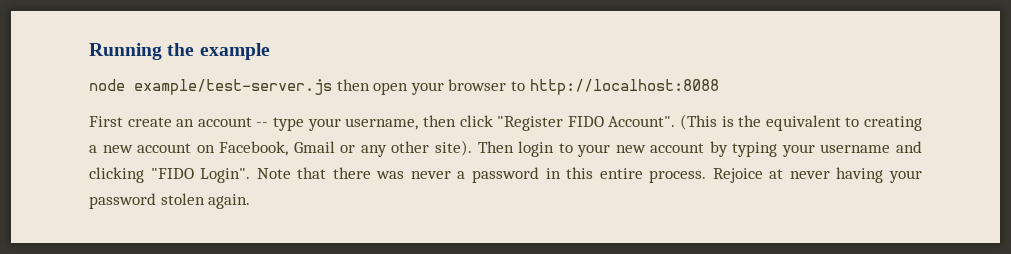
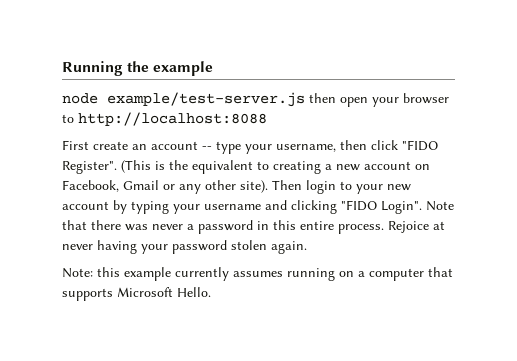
- First create an account -- type your username, then click "Register FIDO Account".
+ First create an account -- type your username, then click "FIDO Register".
+ Note: this example currently assumes running on a computer that supports Microsoft Hello.

